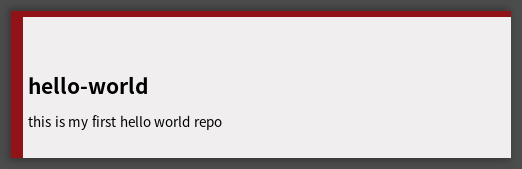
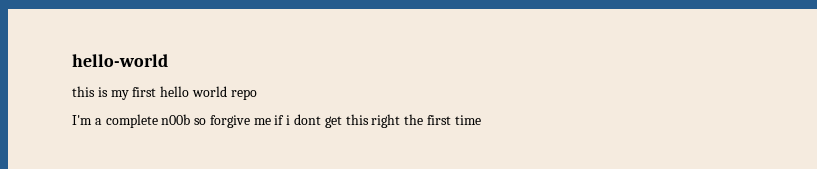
+ I'm a complete n00b so forgive me if i dont get this right the first time

